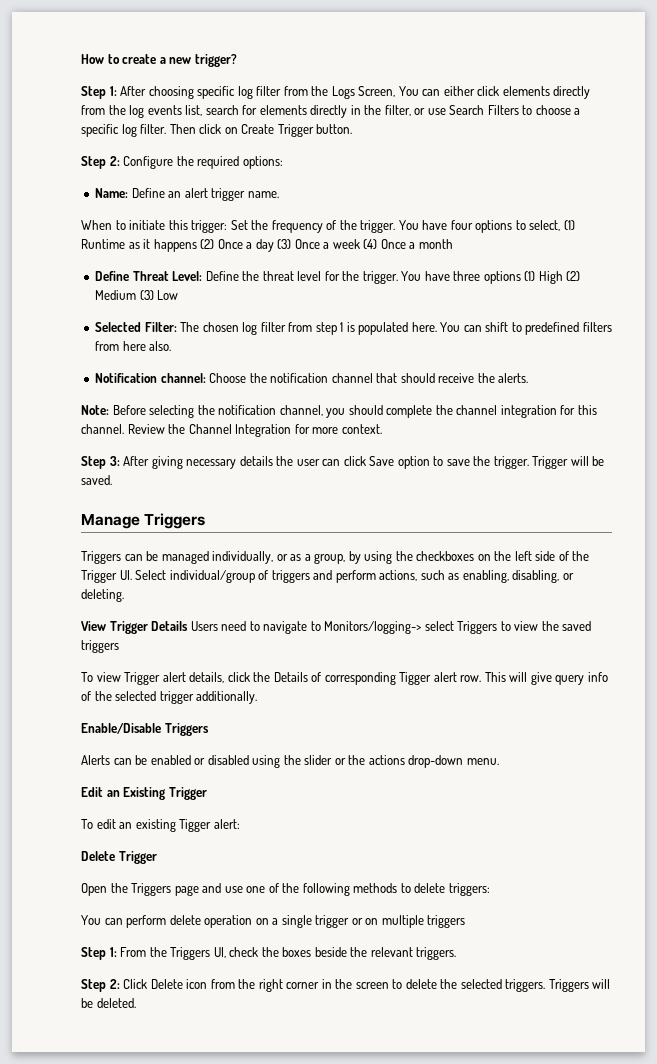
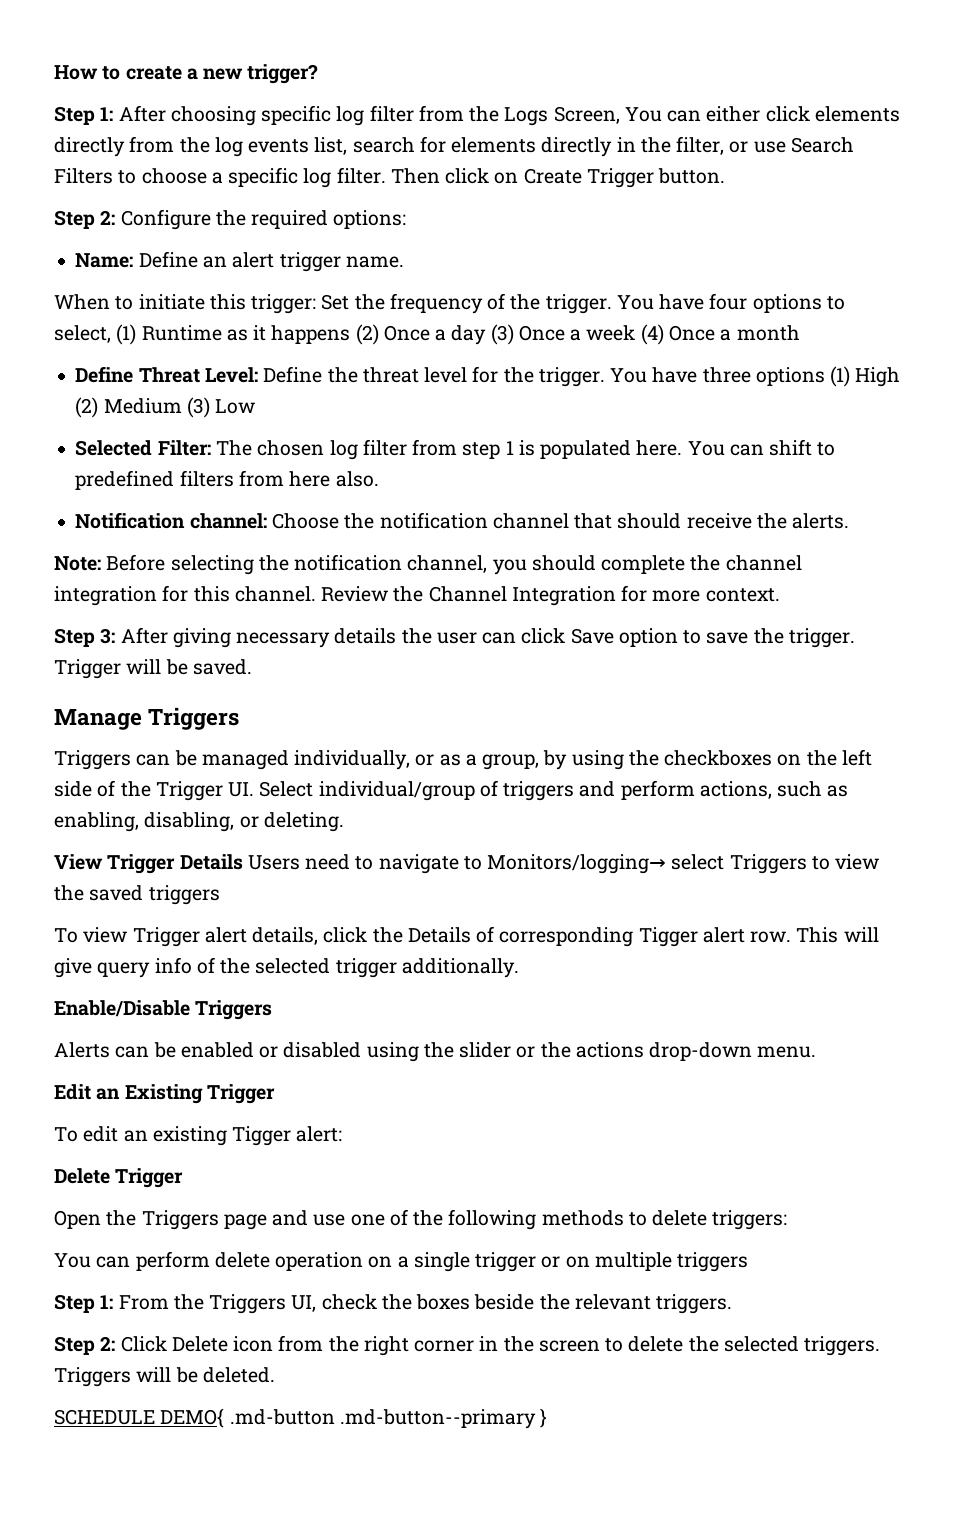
- View Trigger Details Users need to navigate to Monitors/logging-> select Triggers to view the saved triggers
+ View Trigger Details Users need to navigate to Monitors/logging→ select Triggers to view the saved triggers
+ SCHEDULE DEMO{ .md-button .md-button--primary }

